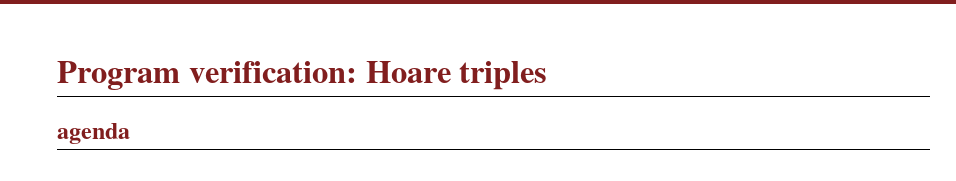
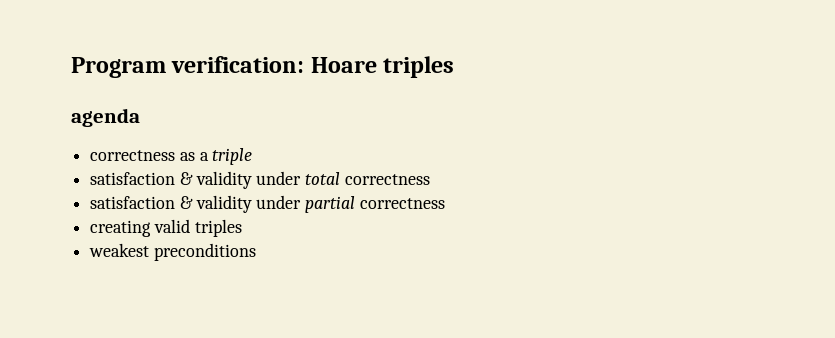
+ correctness as a triple
+ satisfaction & validity under total correctness
+ satisfaction & validity under partial correctness
+ creating valid triples
+ weakest preconditions

